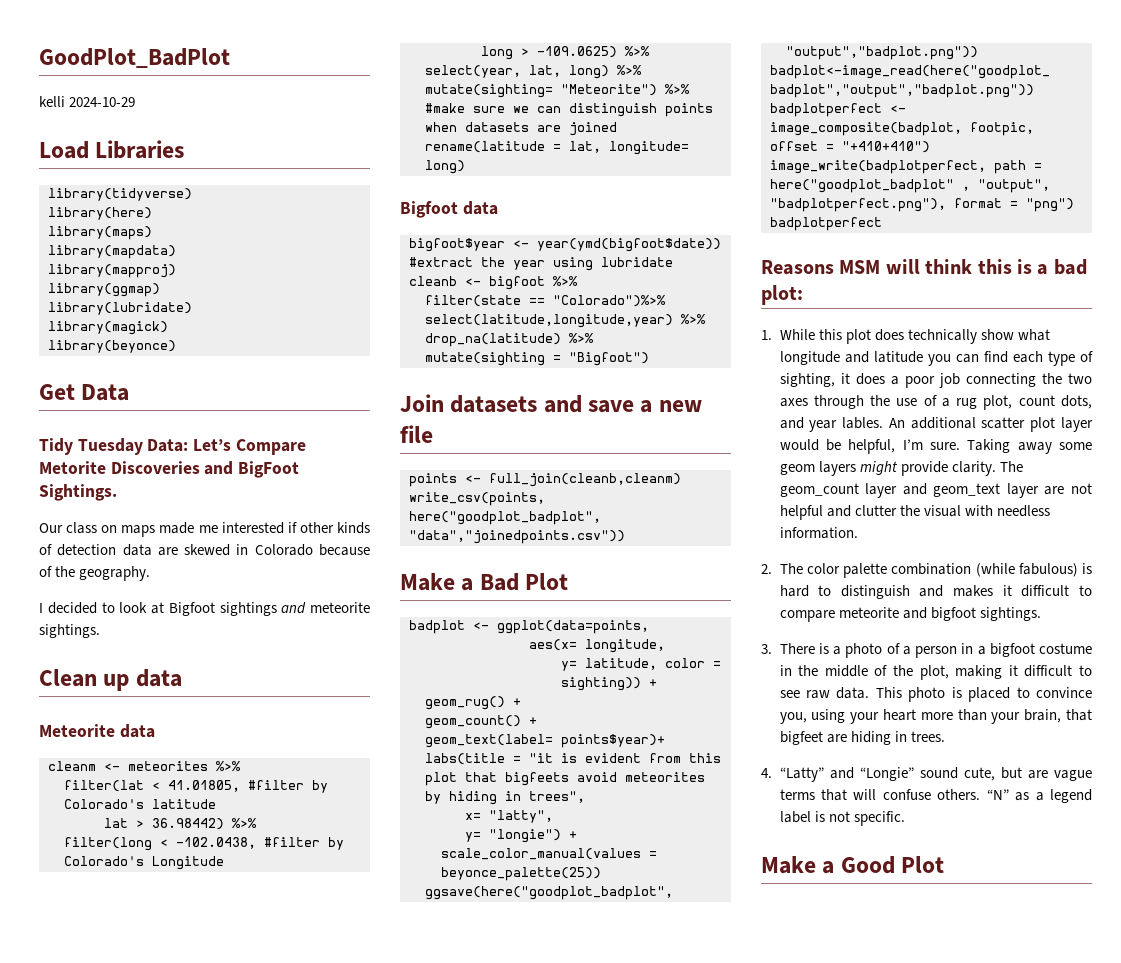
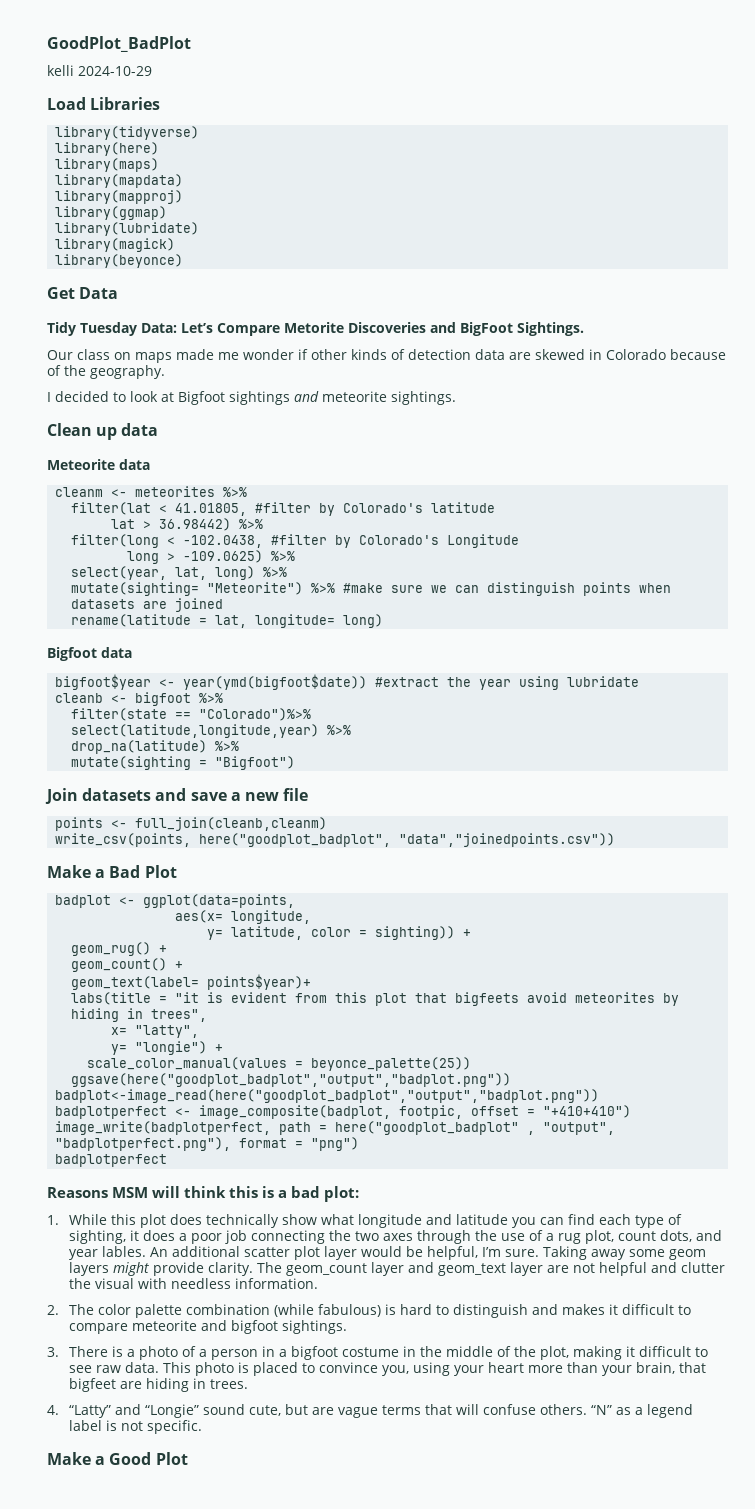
- Our class on maps made me interested if other kinds of detection data are skewed in Colorado because of the geography.
+ Our class on maps made me wonder if other kinds of detection data are skewed in Colorado because of the geography.

